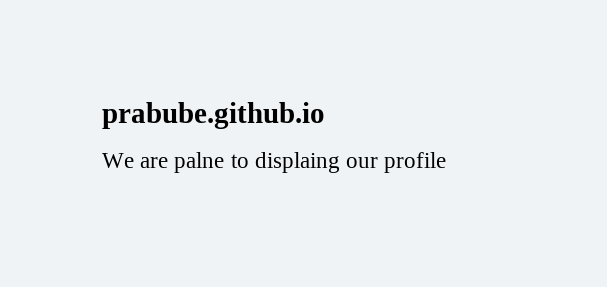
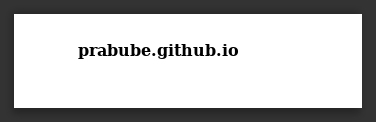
- We are palne to displaing our profile

